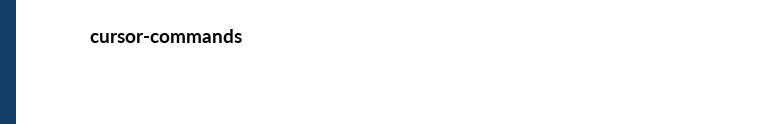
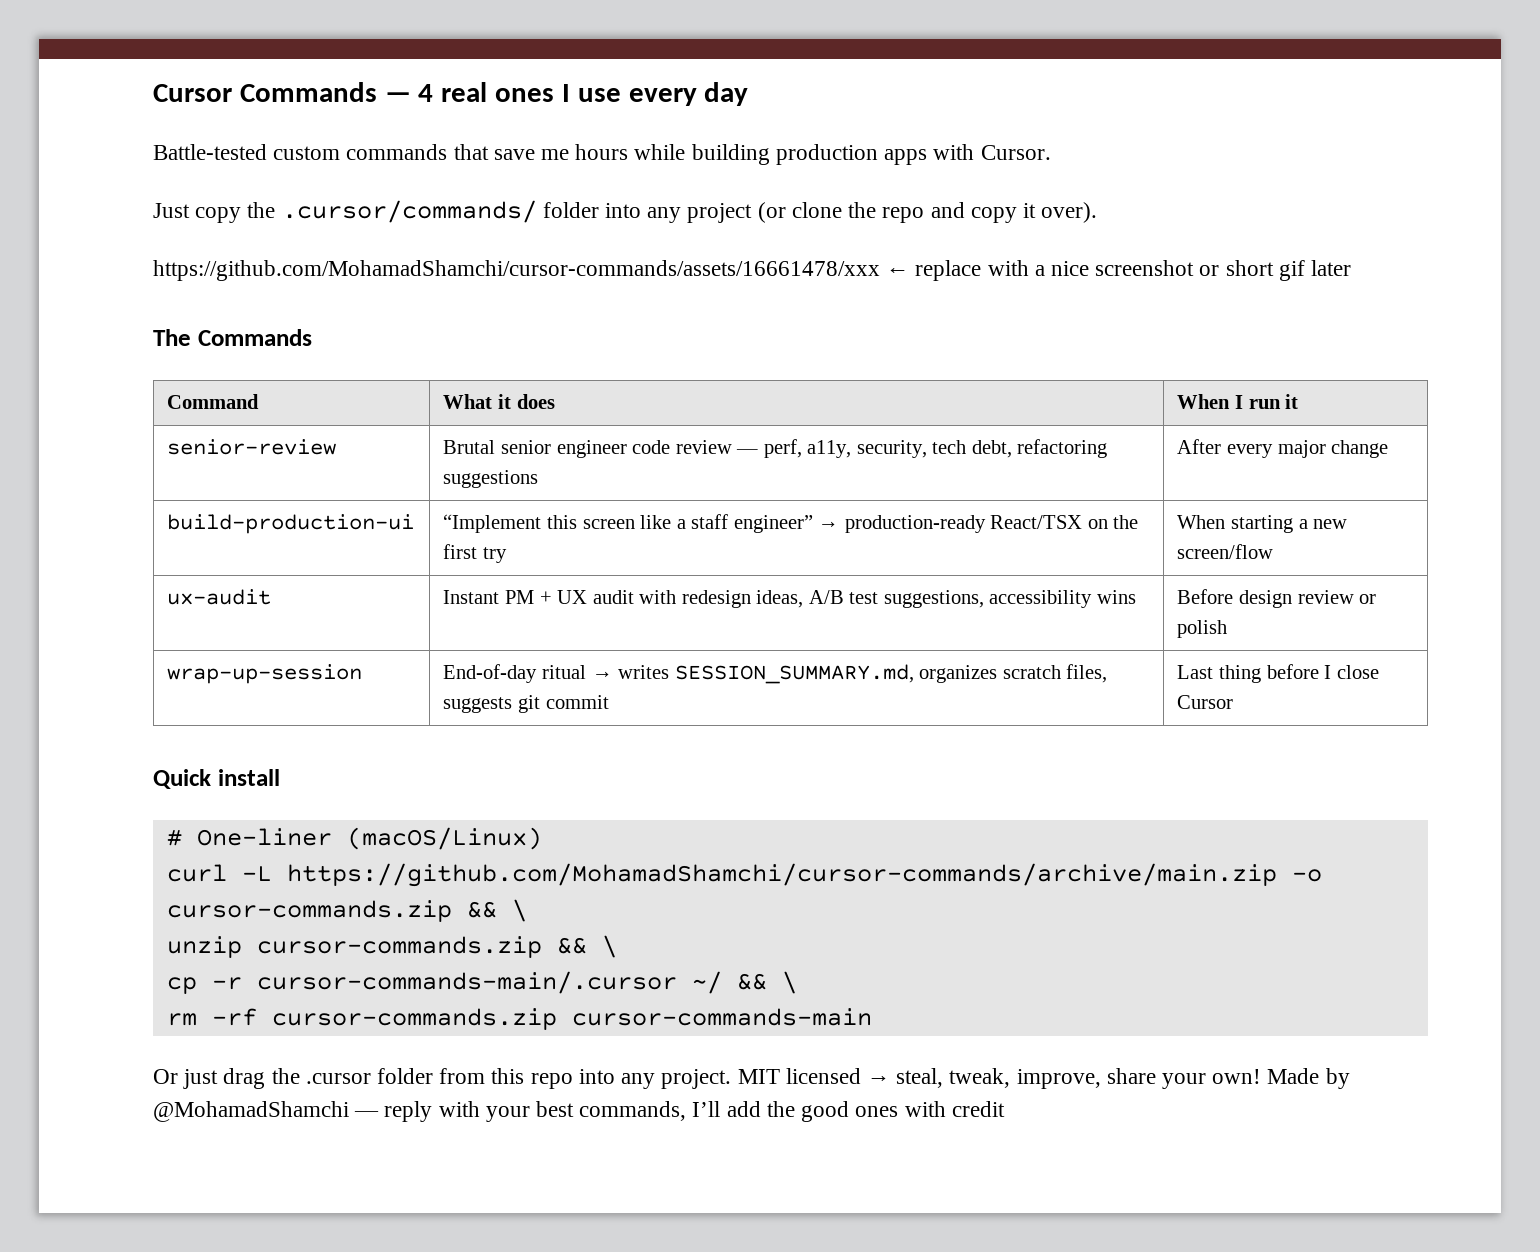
- cursor-commands
+ Cursor Commands — 4 real ones I use every day
+ Battle-tested custom commands that save me hours while building production apps with Cursor.
+ Just copy the .cursor/commands/ folder into any project (or clone the repo and copy it over).
+ https://github.com/MohamadShamchi/cursor-commands/assets/16661478/xxx ← replace with a nice screenshot or short gif later
+ The Commands
+ Command | What it does | When I run it
+ senior-review | Brutal senior engineer code review — perf, a11y, security, tech debt, refactoring suggestions | After every major change
+ build-production-ui | “Implement this screen like a staff engineer” → production-ready React/TSX on the first try | When starting a new screen/flow
+ ux-audit | Instant PM + UX audit with redesign ideas, A/B test suggestions, accessibility wins | Before design review or polish
+ wrap-up-session | End-of-day ritual → writes SESSION_SUMMARY.md, organizes scratch files, suggests git commit | Last thing before I close Cursor
+ Quick install
+ # One-liner (macOS/Linux)
+ curl -L https://github.com/MohamadShamchi/cursor-commands/archive/main.zip -o cursor-commands.zip && \
+ unzip cursor-commands.zip && \
+ cp -r cursor-commands-main/.cursor ~/ && \
+ rm -rf cursor-commands.zip cursor-commands-main
+ Or just drag the .cursor folder from this repo into any project. MIT licensed → steal, tweak, improve, share your own! Made by @MohamadShamchi — reply with your best commands, I’ll add the good ones with credit

